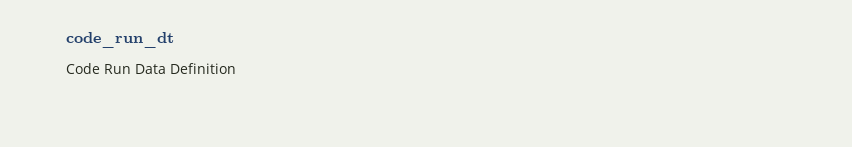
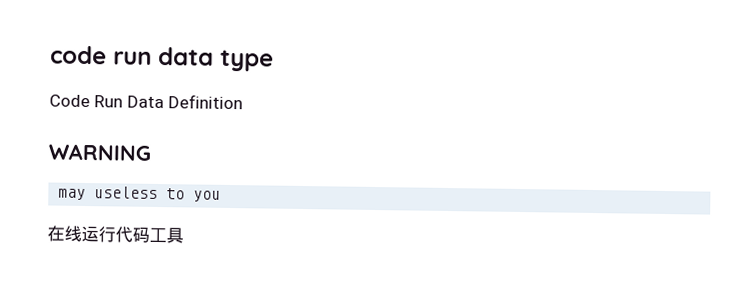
- code_run_dt
+ code run data type
+ WARNING
+ may useless to you
+ 在线运行代码工具

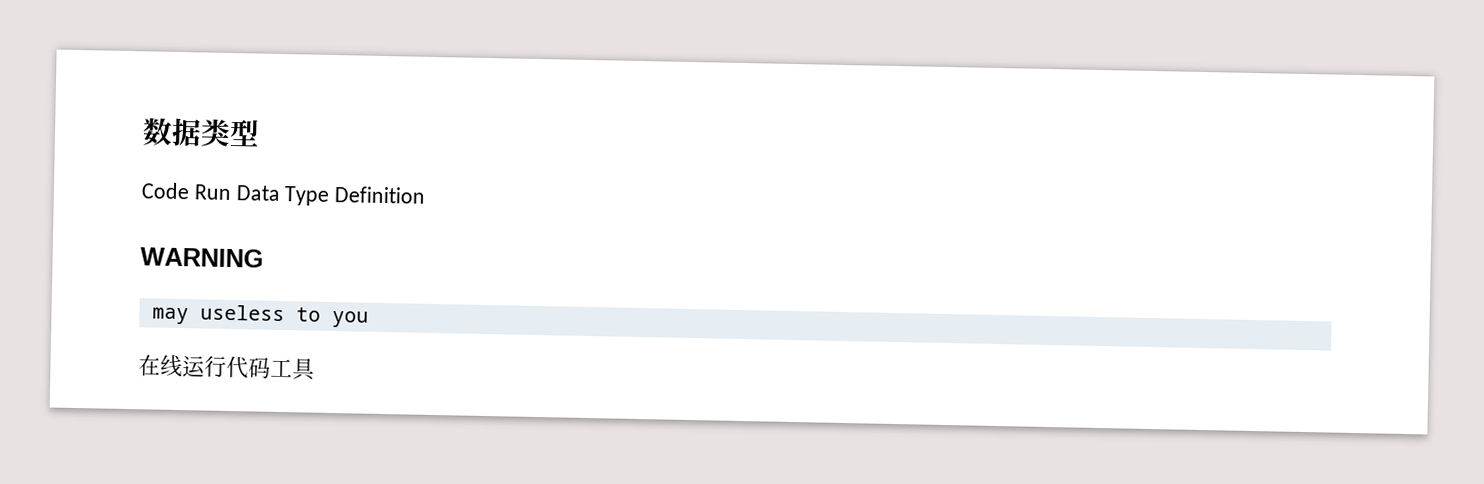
- code run data type
+ 数据类型
- Code Run Data Definition
+ Code Run Data Type Definition

